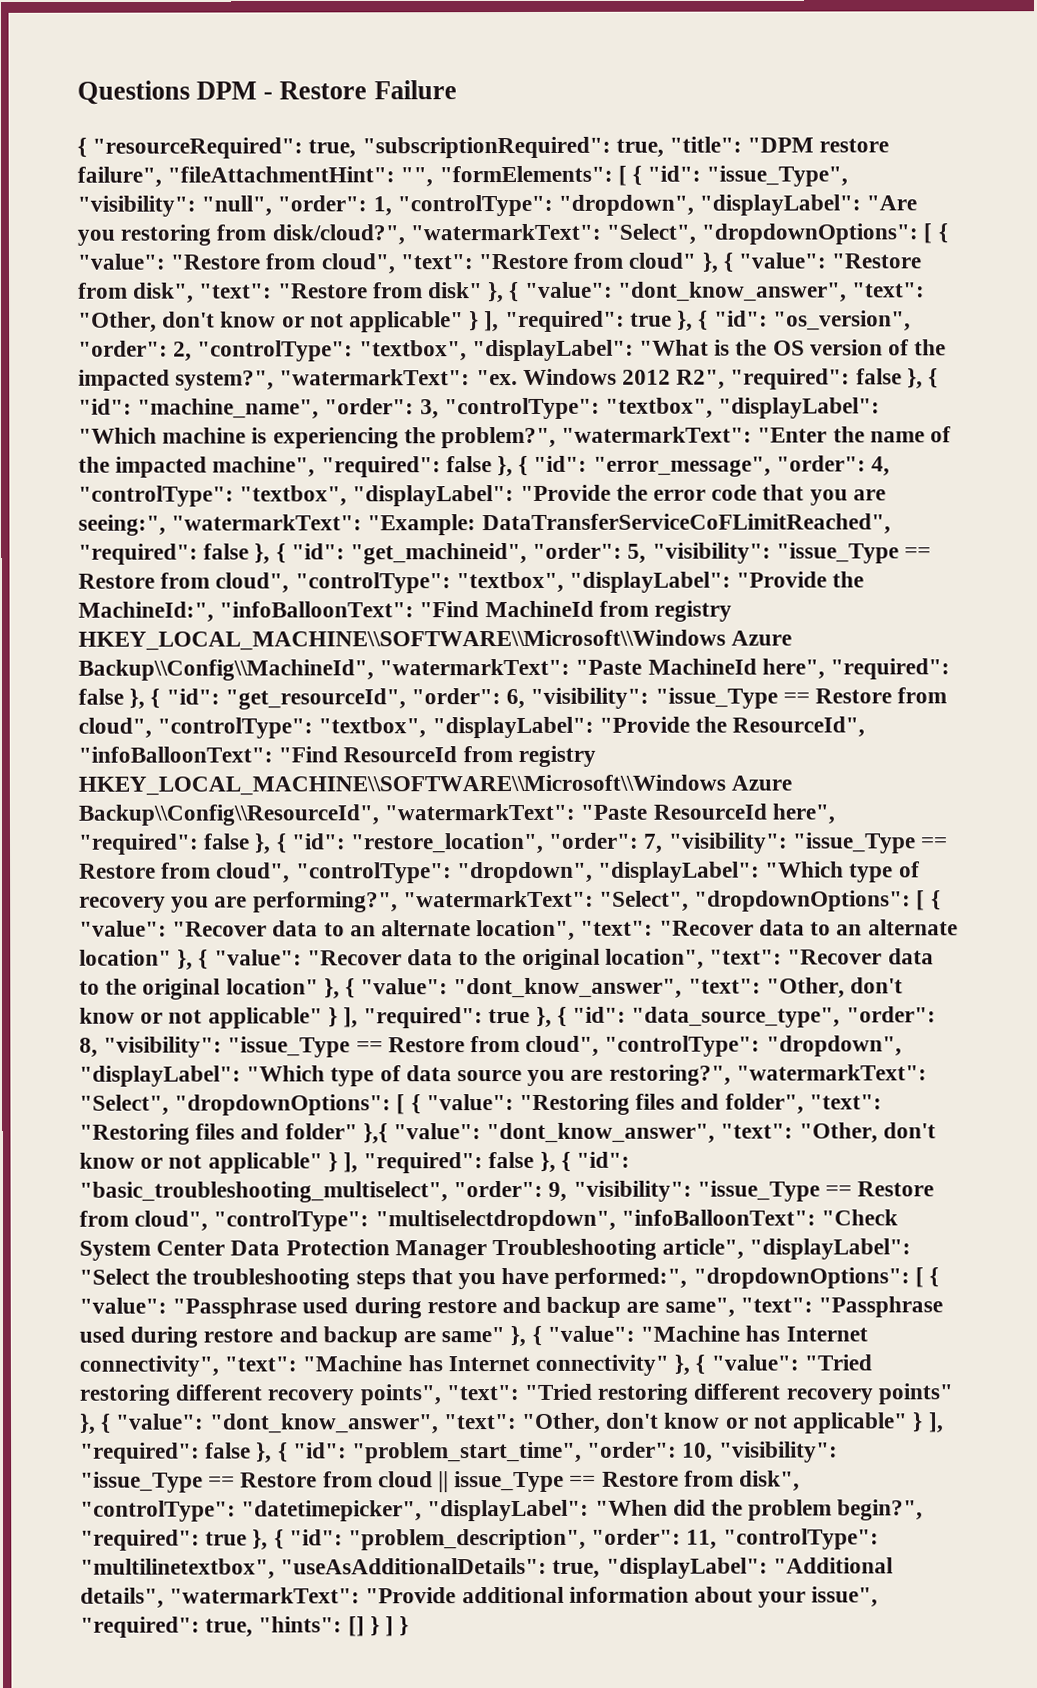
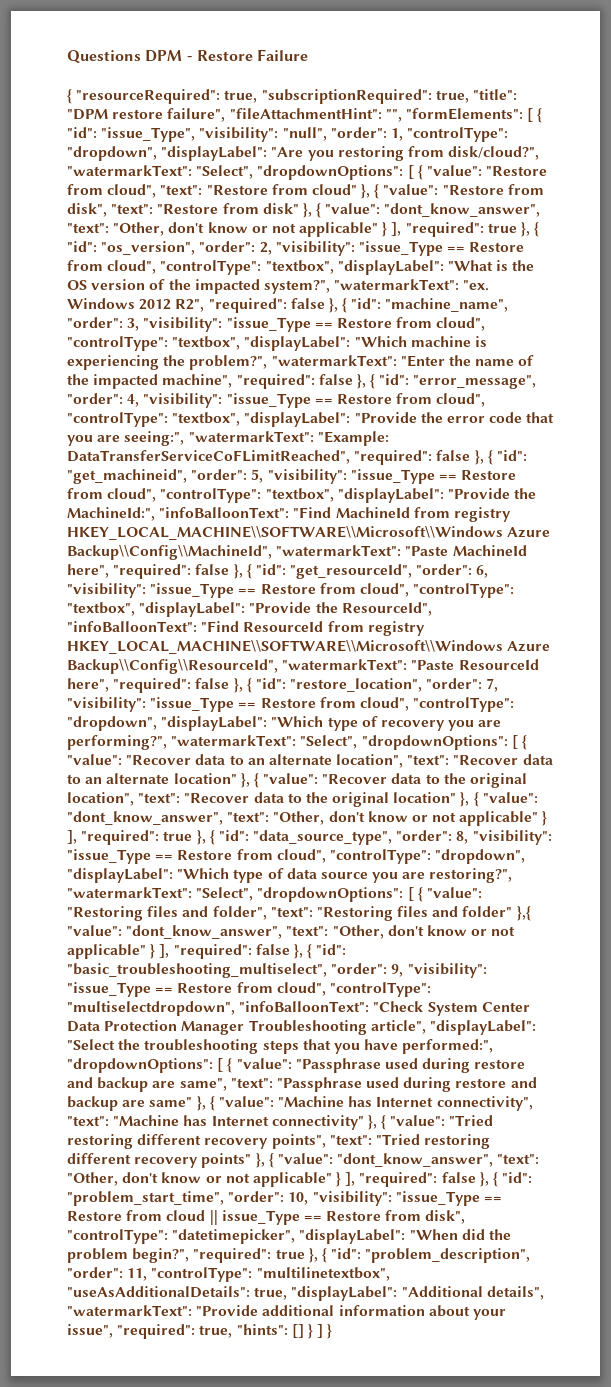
- 2, "controlType":
+ 2, "visibility": "issue_Type == Restore from cloud", "controlType":
- 3, "controlType":
+ 3, "visibility": "issue_Type == Restore from cloud", "controlType":
- 4, "controlType":
+ 4, "visibility": "issue_Type == Restore from cloud", "controlType":

